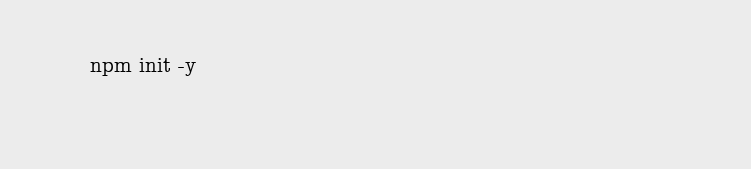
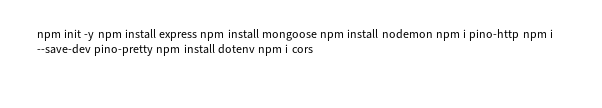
- npm init -y
+ npm init -y npm install express npm install mongoose npm install nodemon npm i pino-http npm i --save-dev pino-pretty npm install dotenv npm i cors

